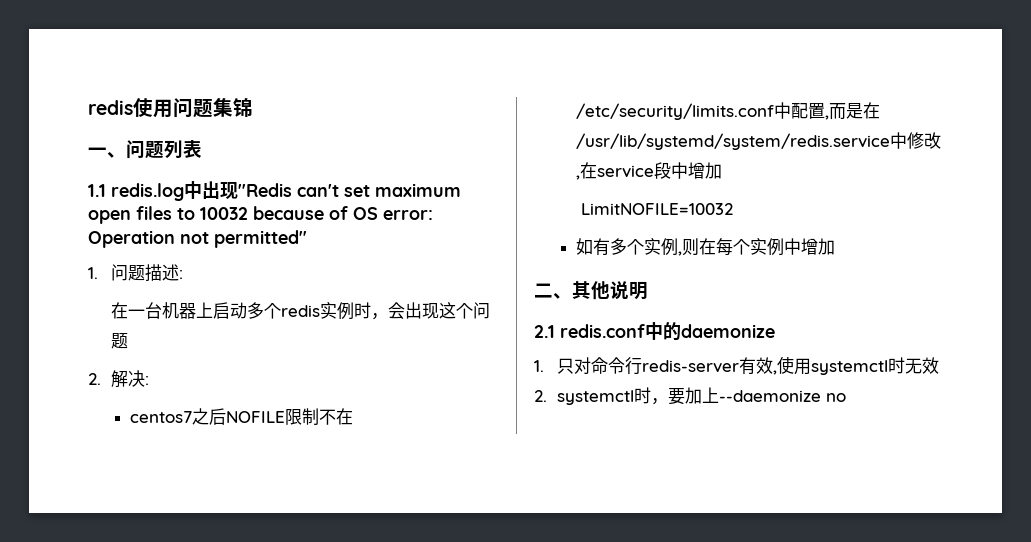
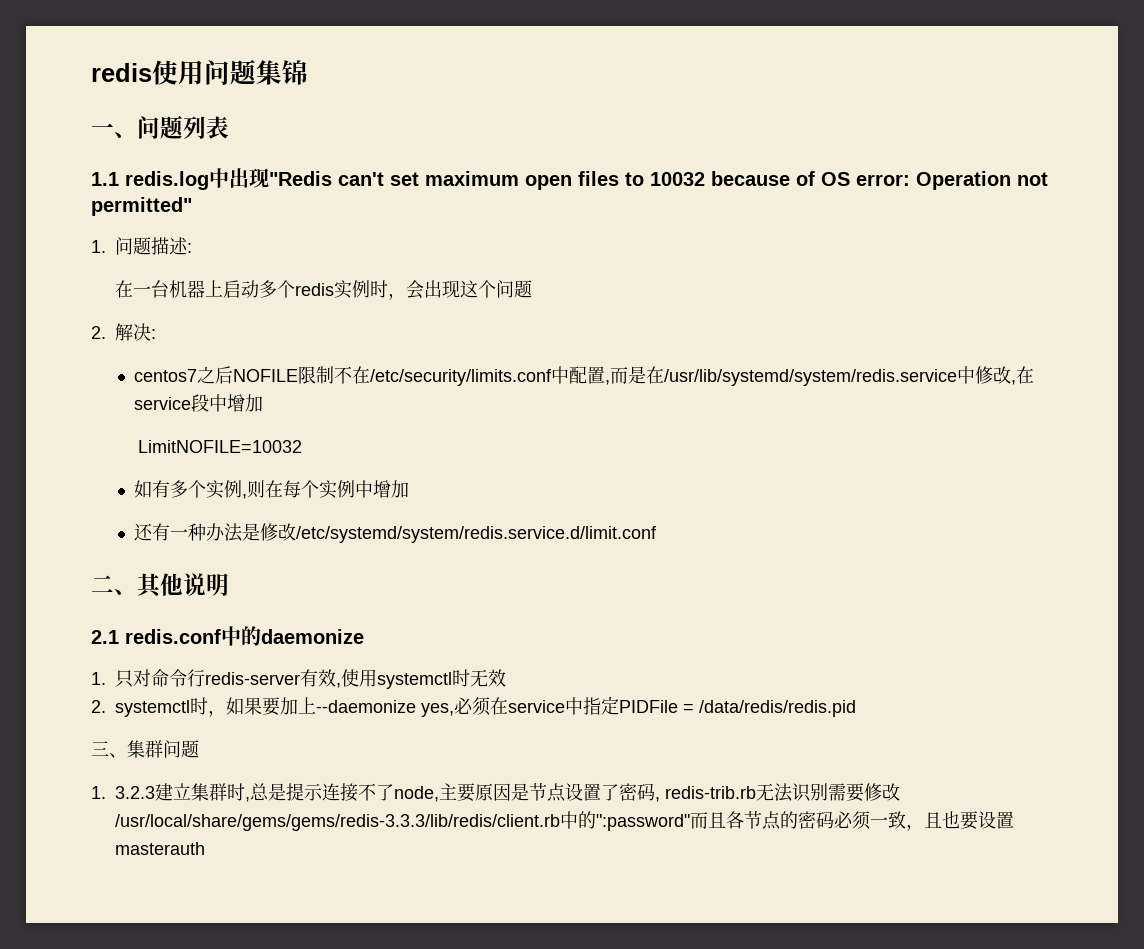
+ 还有一种办法是修改/etc/systemd/system/redis.service.d/limit.conf
- 2. systemctl时，要加上--daemonize no
+ 2. systemctl时，如果要加上--daemonize yes,必须在service中指定PIDFile = /data/redis/redis.pid
+ 三、集群问题
+ 1. 3.2.3建立集群时,总是提示连接不了node,主要原因是节点设置了密码, redis-trib.rb无法识别需要修改/usr/local/share/gems/gems/redis-3.3.3/lib/redis/client.rb中的":password"而且各节点的密码必须一致，且也要设置masterauth

